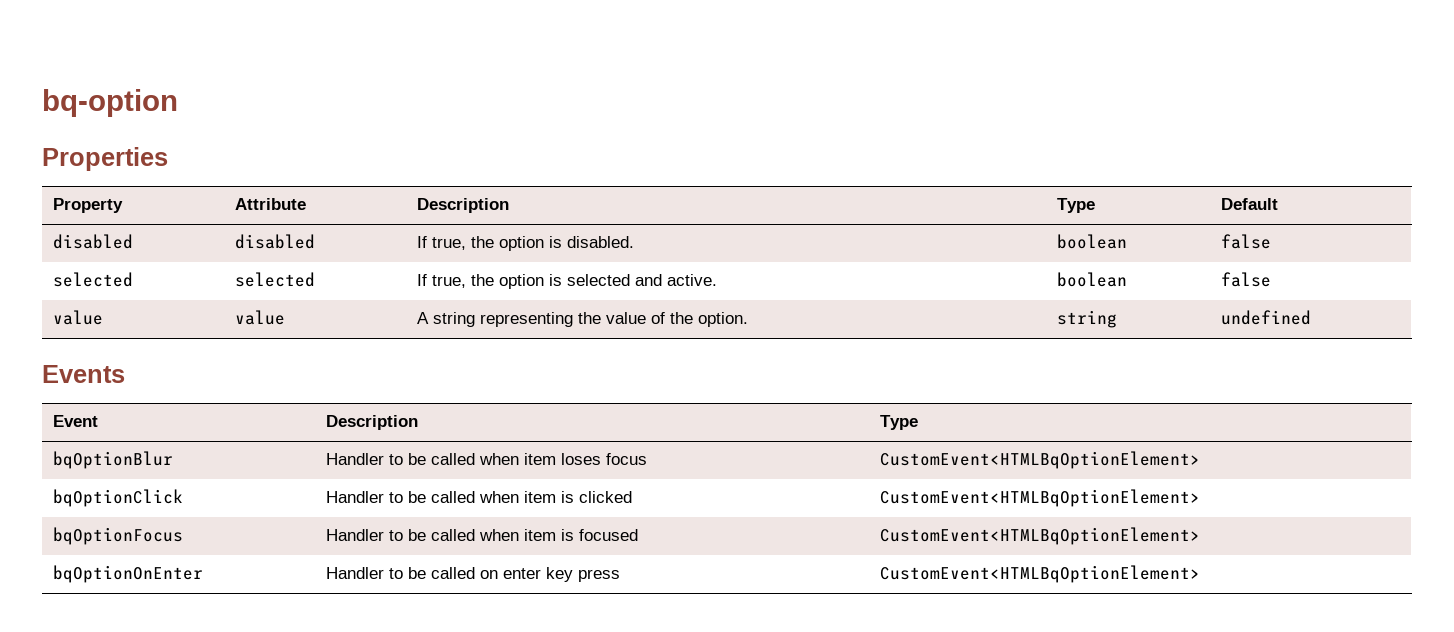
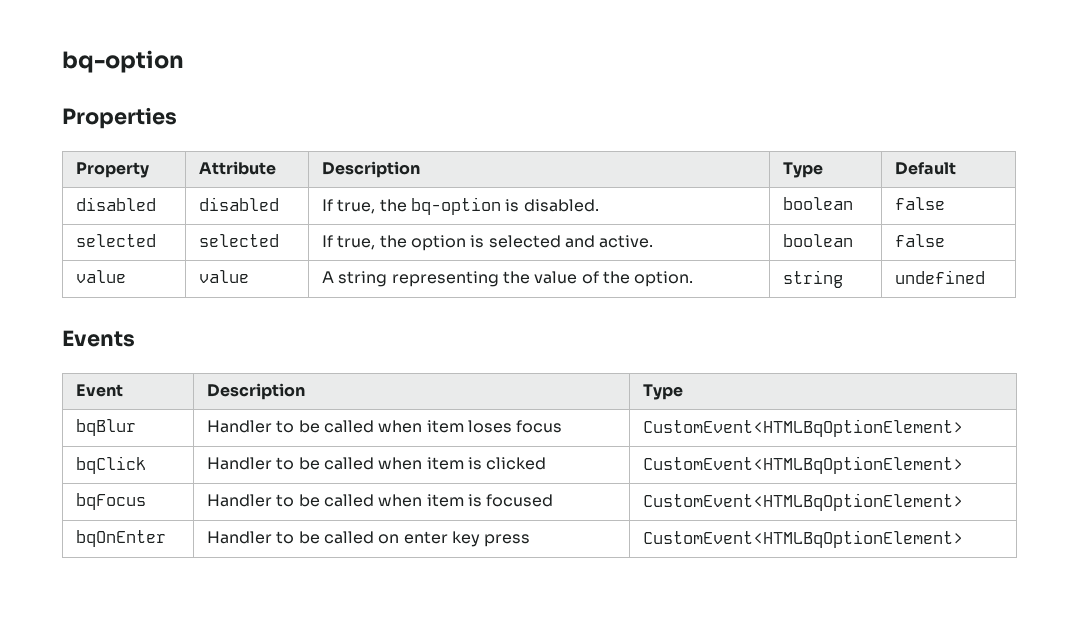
- disabled | disabled | If true, the option is disabled. | boolean | false
+ disabled | disabled | If true, the bq-option is disabled. | boolean | false
- bqOptionBlur | Handler to be called when item loses focus | CustomEvent<HTMLBqOptionElement>
+ bqBlur | Handler to be called when item loses focus | CustomEvent<HTMLBqOptionElement>
- bqOptionClick | Handler to be called when item is clicked | CustomEvent<HTMLBqOptionElement>
+ bqClick | Handler to be called when item is clicked | CustomEvent<HTMLBqOptionElement>
- bqOptionFocus | Handler to be called when item is focused | CustomEvent<HTMLBqOptionElement>
+ bqFocus | Handler to be called when item is focused | CustomEvent<HTMLBqOptionElement>
- bqOptionOnEnter | Handler to be called on enter key press | CustomEvent<HTMLBqOptionElement>
+ bqOnEnter | Handler to be called on enter key press | CustomEvent<HTMLBqOptionElement>

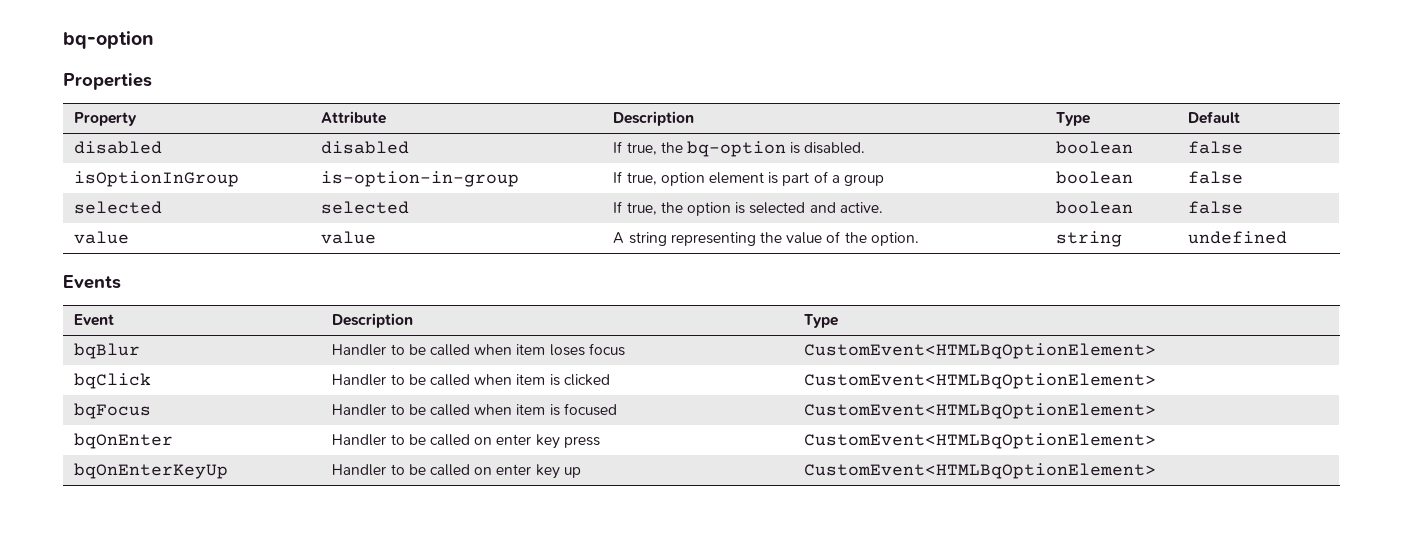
+ isOptionInGroup | is-option-in-group | If true, option element is part of a group | boolean | false
+ bqOnEnterKeyUp | Handler to be called on enter key up | CustomEvent<HTMLBqOptionElement>

